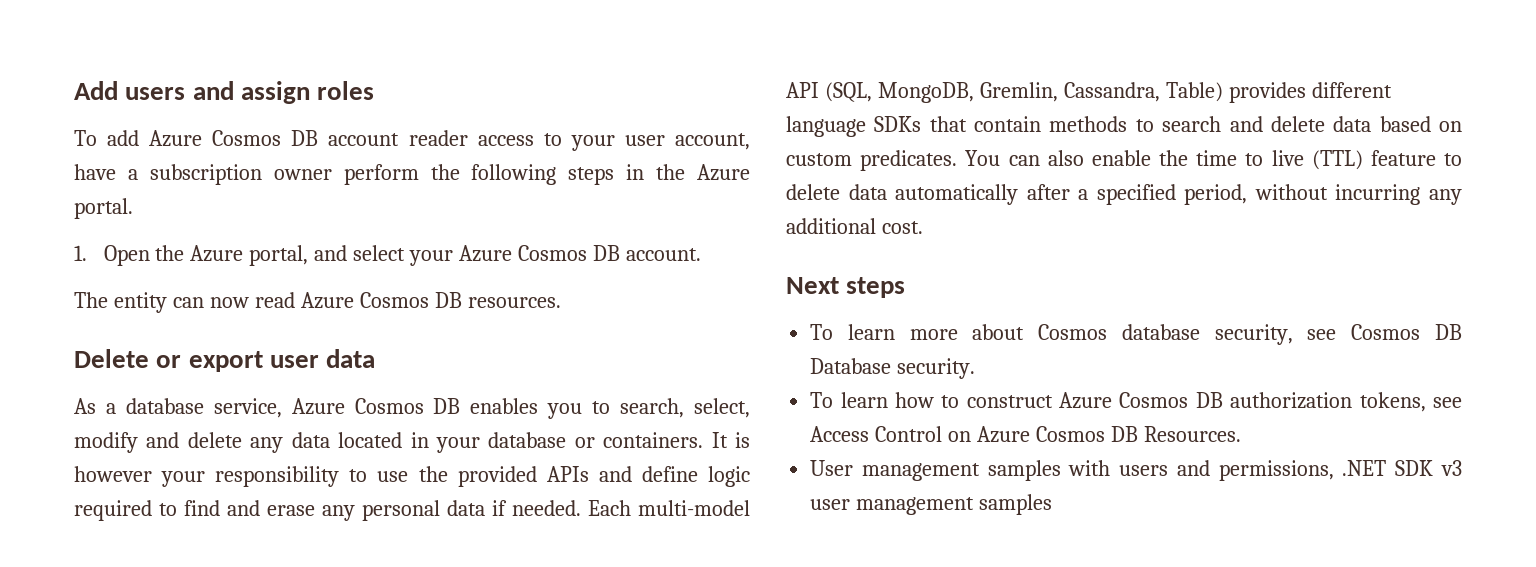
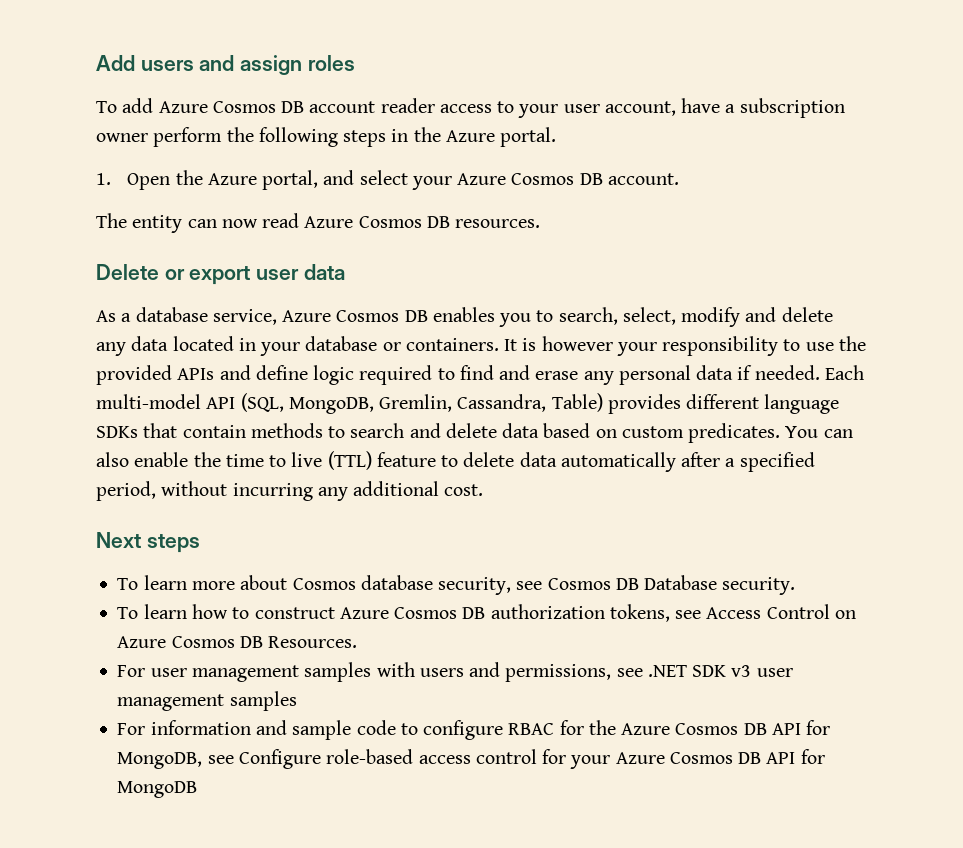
- User management samples with users and permissions, .NET SDK v3 user management samples
+ For user management samples with users and permissions, see .NET SDK v3 user management samples
+ For information and sample code to configure RBAC for the Azure Cosmos DB API for MongoDB, see Configure role-based access control for your Azure Cosmos DB API for MongoDB

